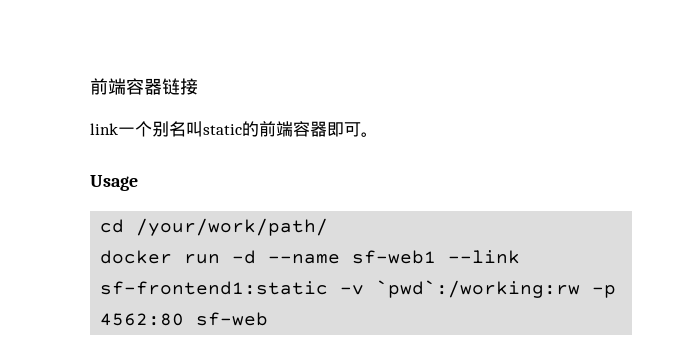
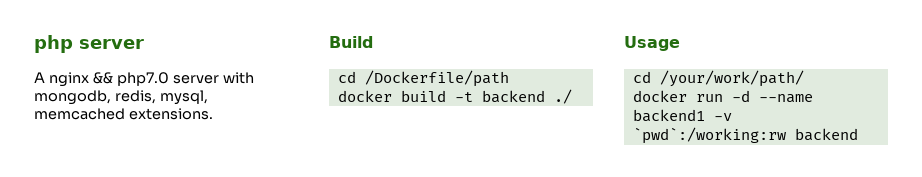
- 前端容器链接
- link一个别名叫static的前端容器即可。
+ php server
+ A nginx && php7.0 server with mongodb, redis, mysql, memcached extensions.
+ Build
+ cd /Dockerfile/path
+ docker build -t backend ./
- docker run -d --name sf-web1 --link sf-frontend1:static -v `pwd`:/working:rw -p 4562:80 sf-web
+ docker run -d --name backend1 -v `pwd`:/working:rw backend

